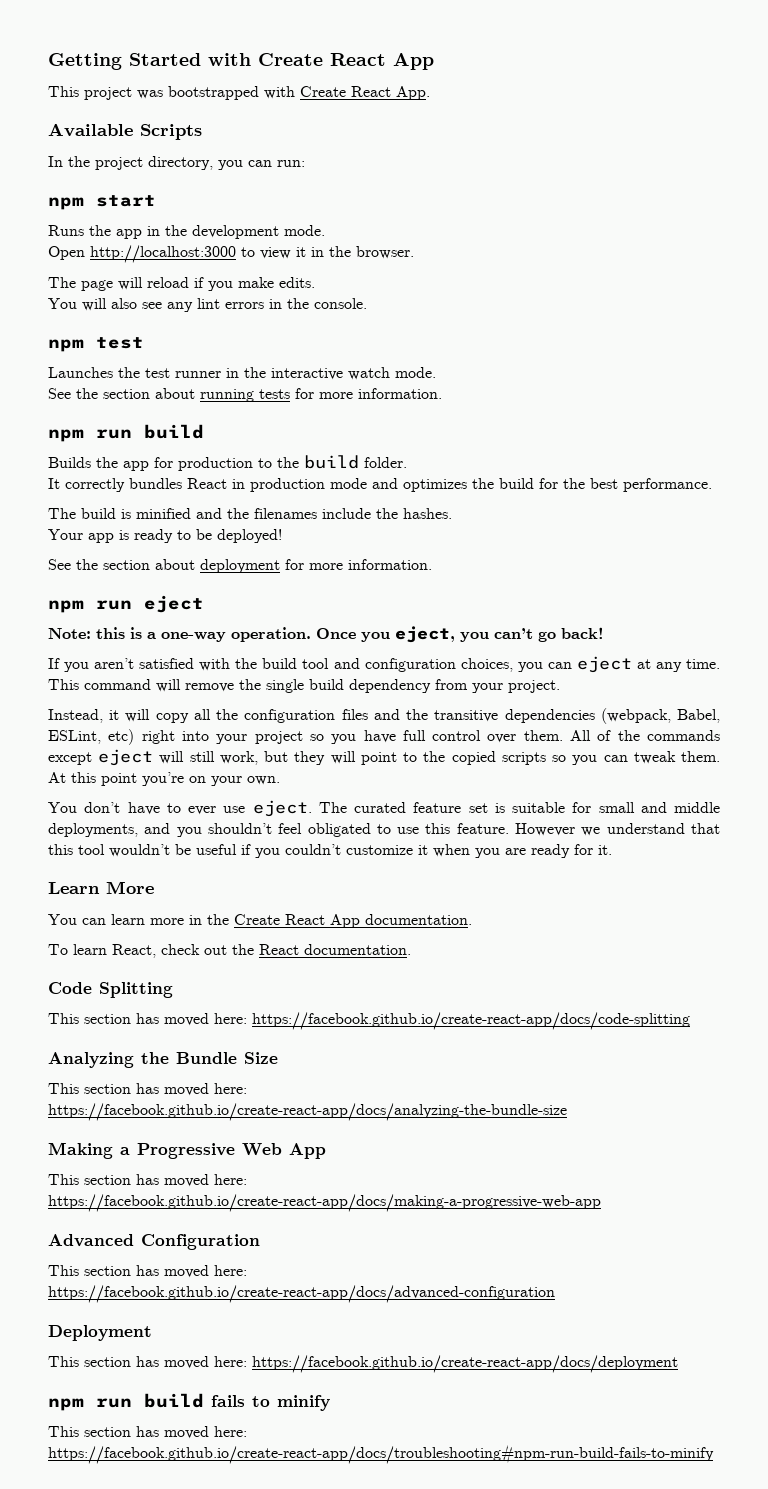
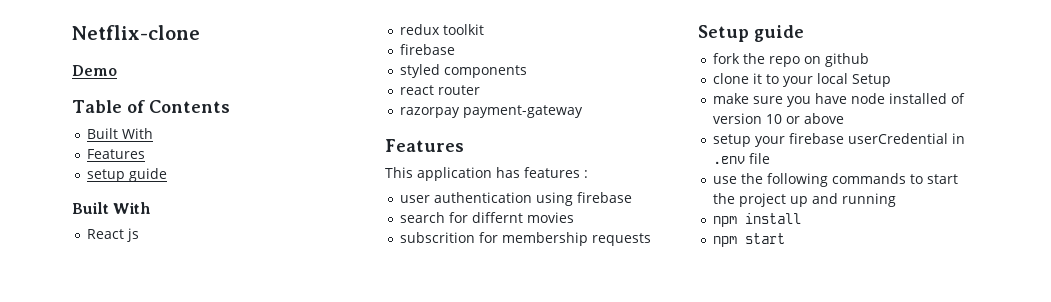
- Getting Started with Create React App
- This project was bootstrapped with Create React App.
- Available Scripts
- In the project directory, you can run:
+ Netflix-clone
+ Demo
+ Table of Contents
+ Built With
+ Features
+ setup guide
+ Built With
+ React js
+ redux toolkit
+ firebase
+ styled components
+ react router
+ razorpay payment-gateway
+ Features
+ This application has features :
+ user authentication using firebase
+ search for differnt movies
+ subscrition for membership requests
+ Setup guide
+ fork the repo on github
+ clone it to your local Setup
+ make sure you have node installed of version 10 or above
+ setup your firebase userCredential in .env file
+ use the following commands to start the project up and running
+ npm install
  npm start
- Runs the app in the development mode.
- Open http://localhost:3000 to view it in the browser.
- The page will reload if you make edits.
- You will also see any lint errors in the console.
- npm test
- Launches the test runner in the interactive watch mode.
- See the section about running tests for more information.
- npm run build
- Builds the app for production to the build folder.
- It correctly bundles React in production mode and optimizes the build for the best performance.
- The build is minified and the filenames include the hashes.
- Your app is ready to be deployed!
- See the section about deployment for more information.
- npm run eject
- Note: this is a one-way operation. Once you eject, you can’t go back!
- If you aren’t satisfied with the build tool and configuration choices, you can eject at any time. This command will remove the single build dependency from your project.
- Instead, it will copy all the configuration files and the transitive dependencies (webpack, Babel, ESLint, etc) right into your project so you have full control over them. All of the commands except eject will still work, but they will point to the copied scripts so you can tweak them. At this point you’re on your own.
- You don’t have to ever use eject. The curated feature set is suitable for small and middle deployments, and you shouldn’t feel obligated to use this feature. However we understand that this tool wouldn’t be useful if you couldn’t customize it when you are ready for it.
- Learn More
- You can learn more in the Create React App documentation.
- To learn React, check out the React documentation.
- Code Splitting
- This section has moved here: https://facebook.github.io/create-react-app/docs/code-splitting
- Analyzing the Bundle Size
- This section has moved here: https://facebook.github.io/create-react-app/docs/analyzing-the-bundle-size
- Making a Progressive Web App
- This section has moved here: https://facebook.github.io/create-react-app/docs/making-a-progressive-web-app
- Advanced Configuration
- This section has moved here: https://facebook.github.io/create-react-app/docs/advanced-configuration
- Deployment
- This section has moved here: https://facebook.github.io/create-react-app/docs/deployment
- npm run build fails to minify
- This section has moved here: https://facebook.github.io/create-react-app/docs/troubleshooting#npm-run-build-fails-to-minify

